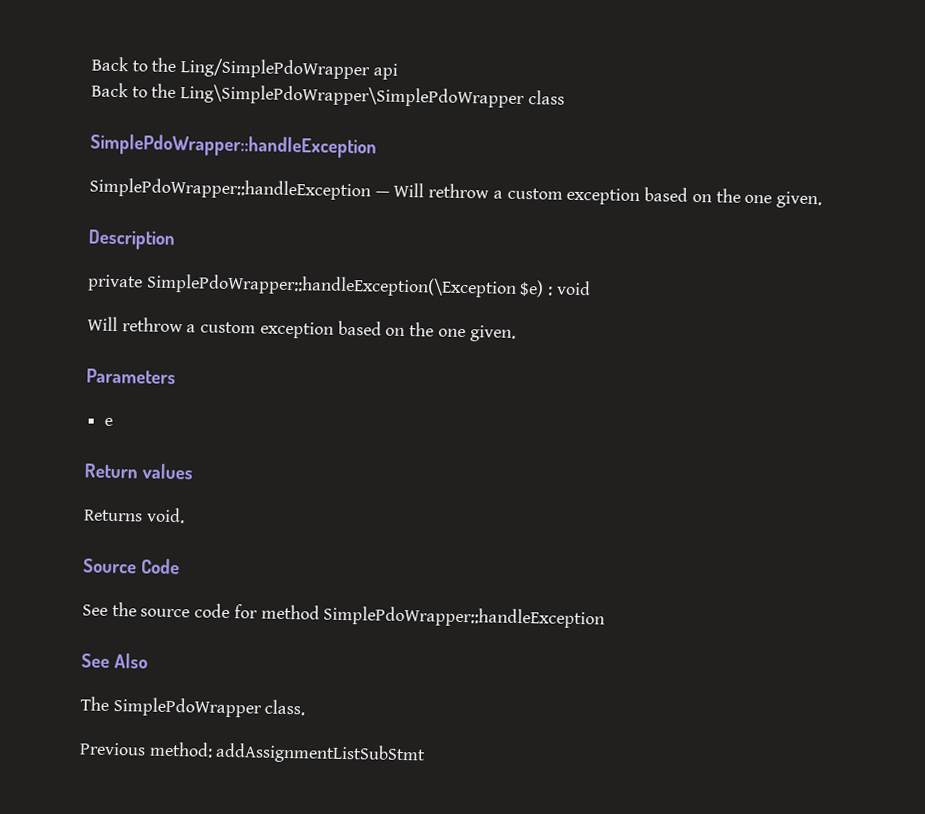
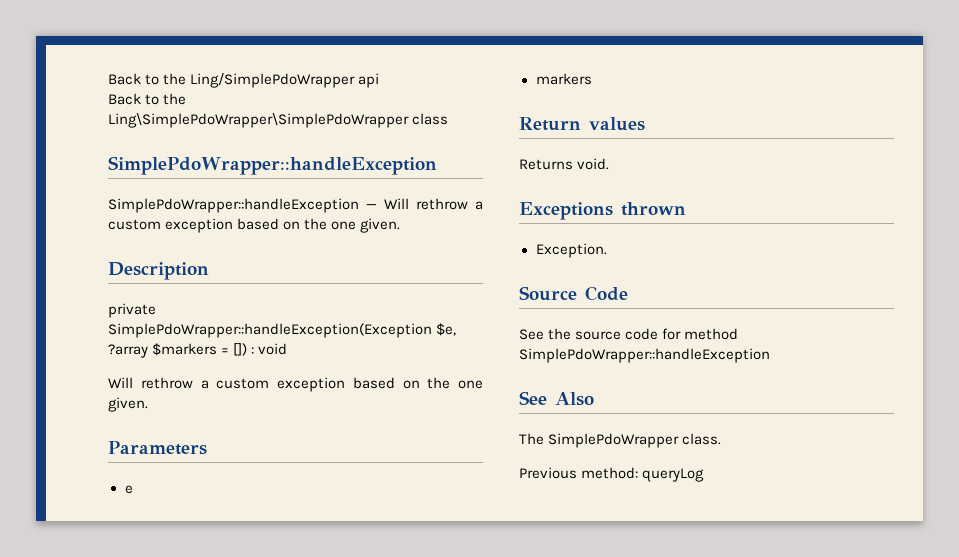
- private SimplePdoWrapper::handleException(\Exception $e) : void
+ private SimplePdoWrapper::handleException(Exception $e, ?array $markers = []) : void
+ markers
+ Exceptions thrown
+ Exception.
- Previous method: addAssignmentListSubStmt
+ Previous method: queryLog

